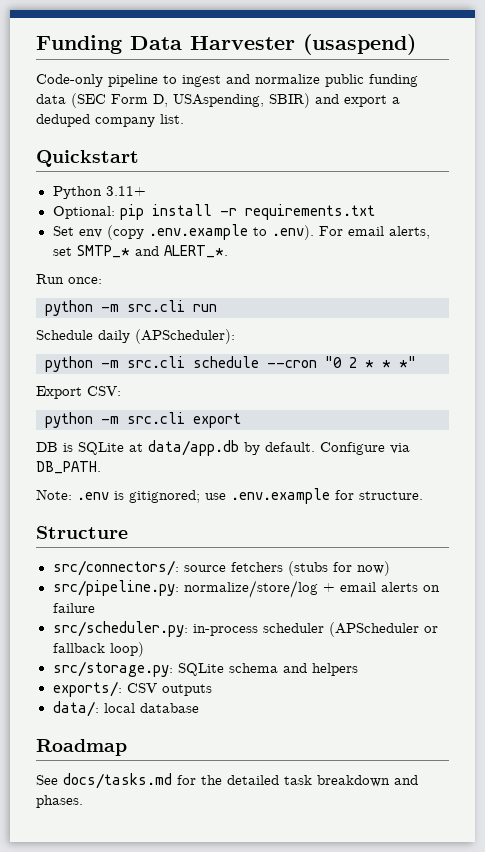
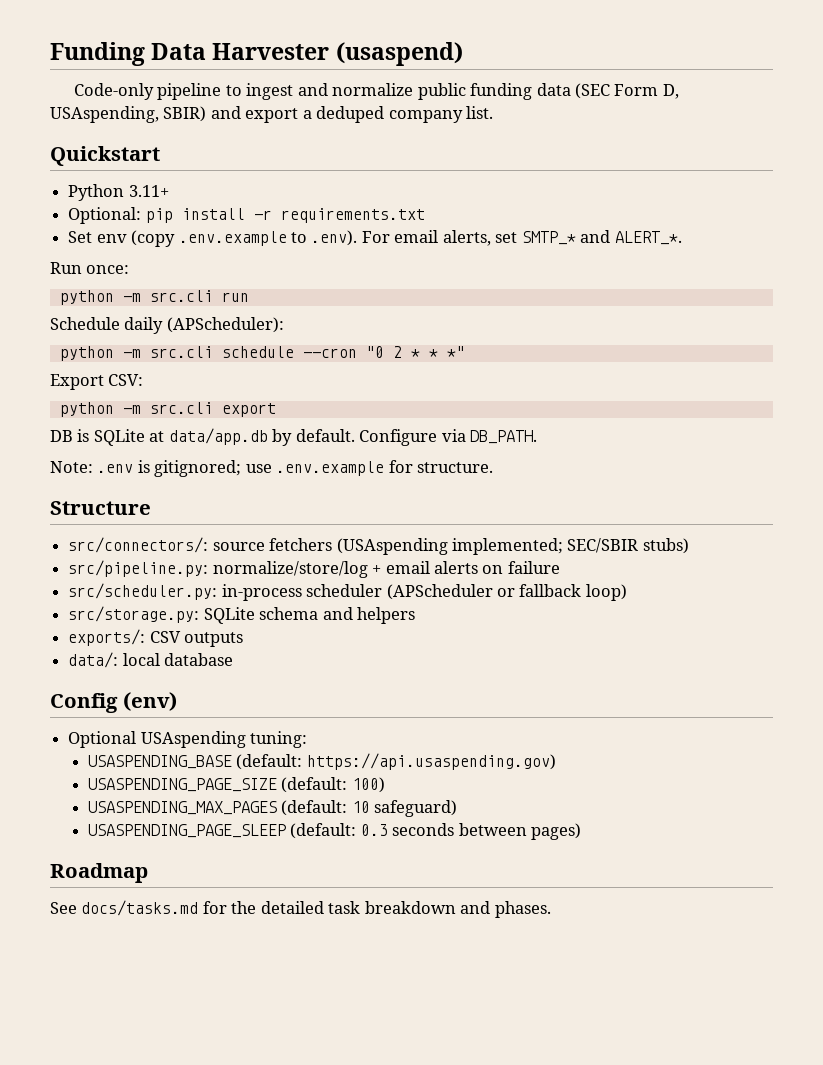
- src/connectors/: source fetchers (stubs for now)
+ src/connectors/: source fetchers (USAspending implemented; SEC/SBIR stubs)
+ Config (env)
+ Optional USAspending tuning:
+ USASPENDING_BASE (default: https://api.usaspending.gov)
+ USASPENDING_PAGE_SIZE (default: 100)
+ USASPENDING_MAX_PAGES (default: 10 safeguard)
+ USASPENDING_PAGE_SLEEP (default: 0.3 seconds between pages)

